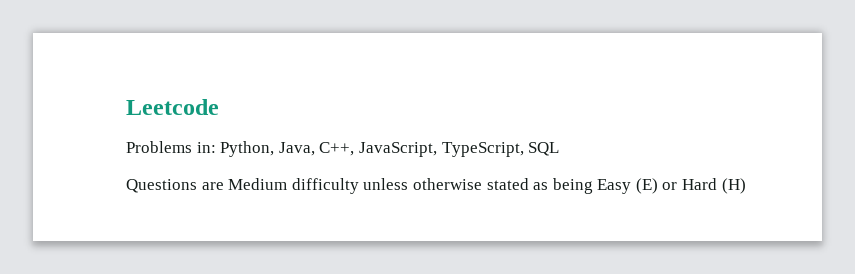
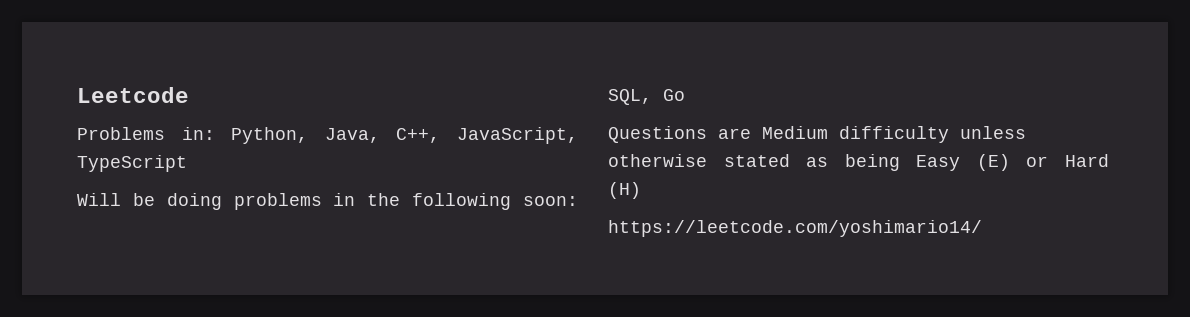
- Problems in: Python, Java, C++, JavaScript, TypeScript, SQL
+ Problems in: Python, Java, C++, JavaScript, TypeScript
+ Will be doing problems in the following soon: SQL, Go
+ https://leetcode.com/yoshimario14/

